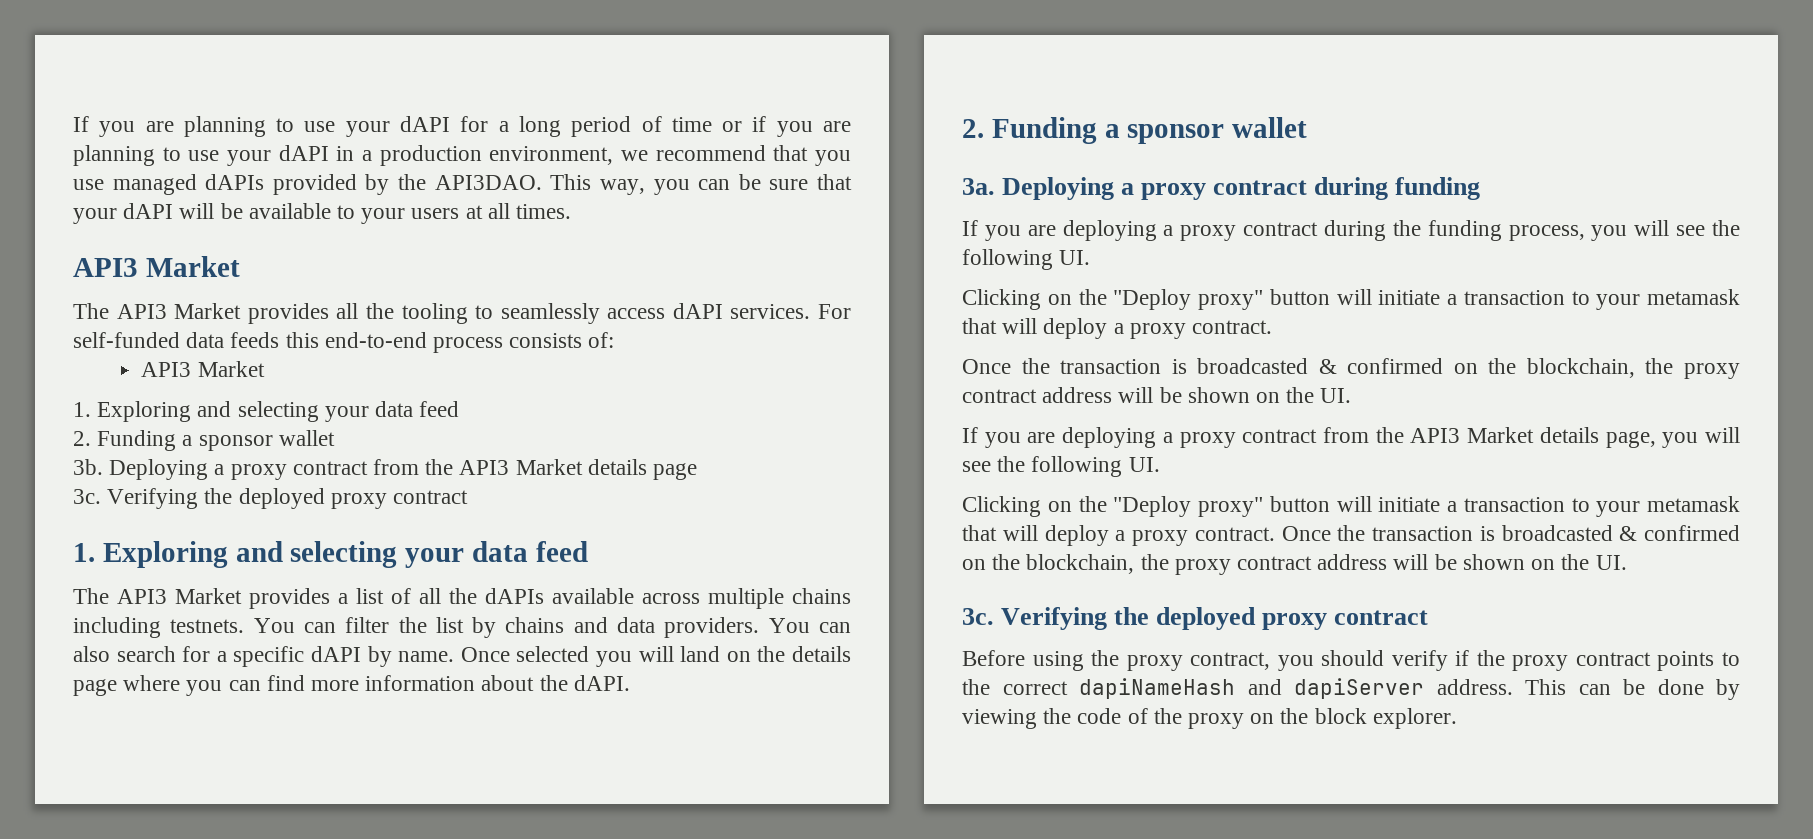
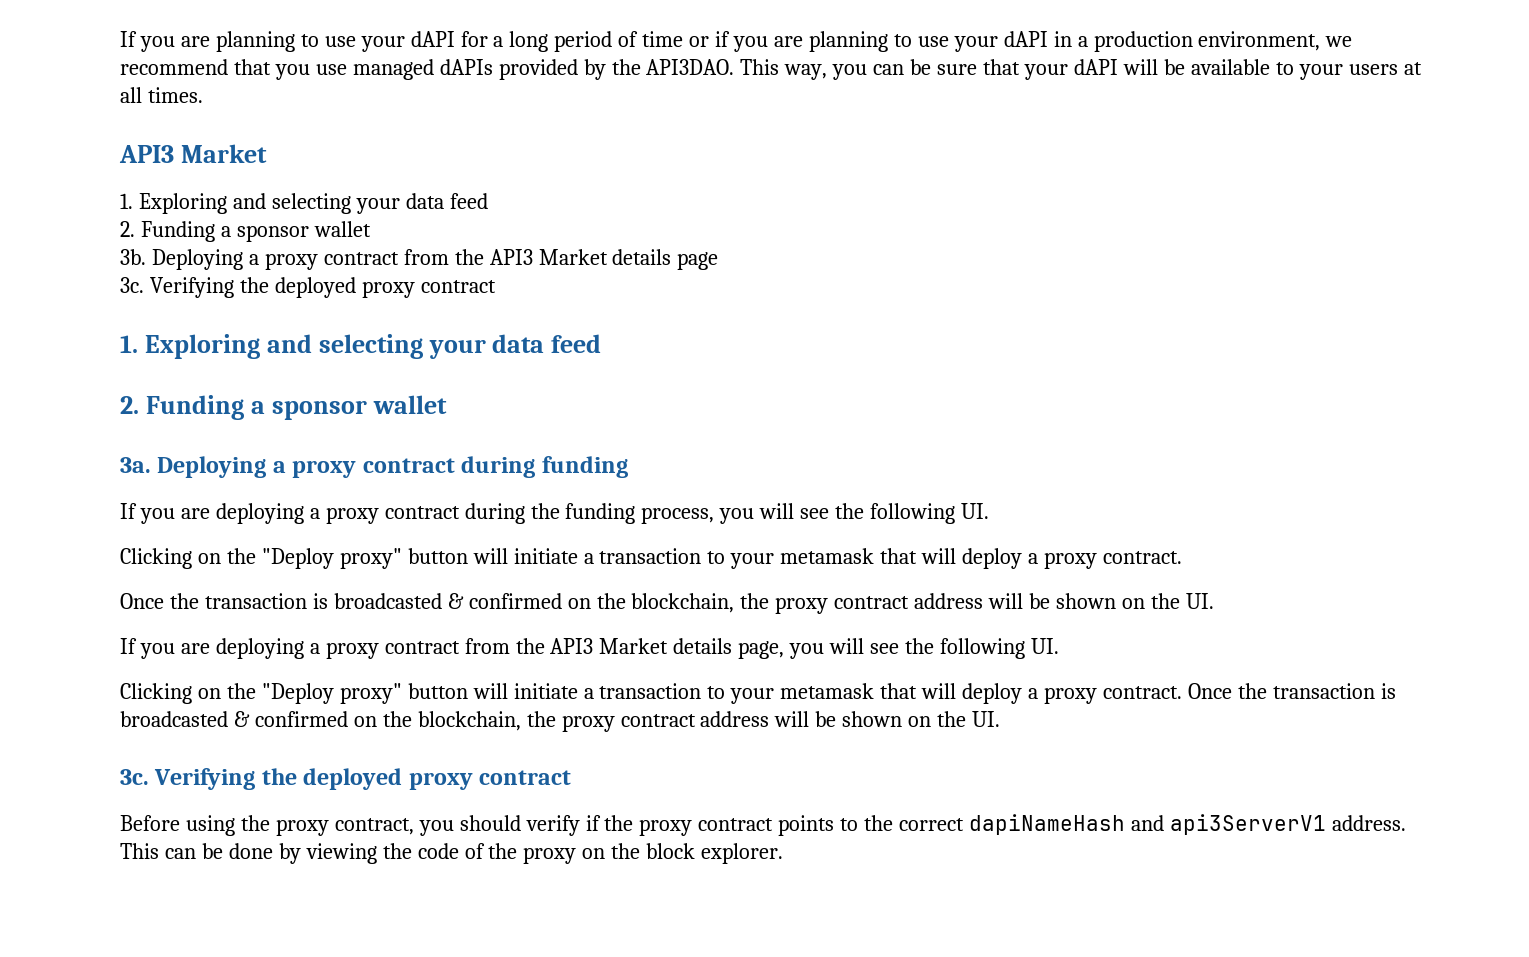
- The API3 Market provides all the tooling to seamlessly access dAPI services. For self-funded data feeds this end-to-end process consists of:
- API3 Market
- The API3 Market provides a list of all the dAPIs available across multiple chains including testnets. You can filter the list by chains and data providers. You can also search for a specific dAPI by name. Once selected you will land on the details page where you can find more information about the dAPI.
- Before using the proxy contract, you should verify if the proxy contract points to the correct dapiNameHash and dapiServer address.
+ Before using the proxy contract, you should verify if the proxy contract points to the correct dapiNameHash and api3ServerV1 address.

